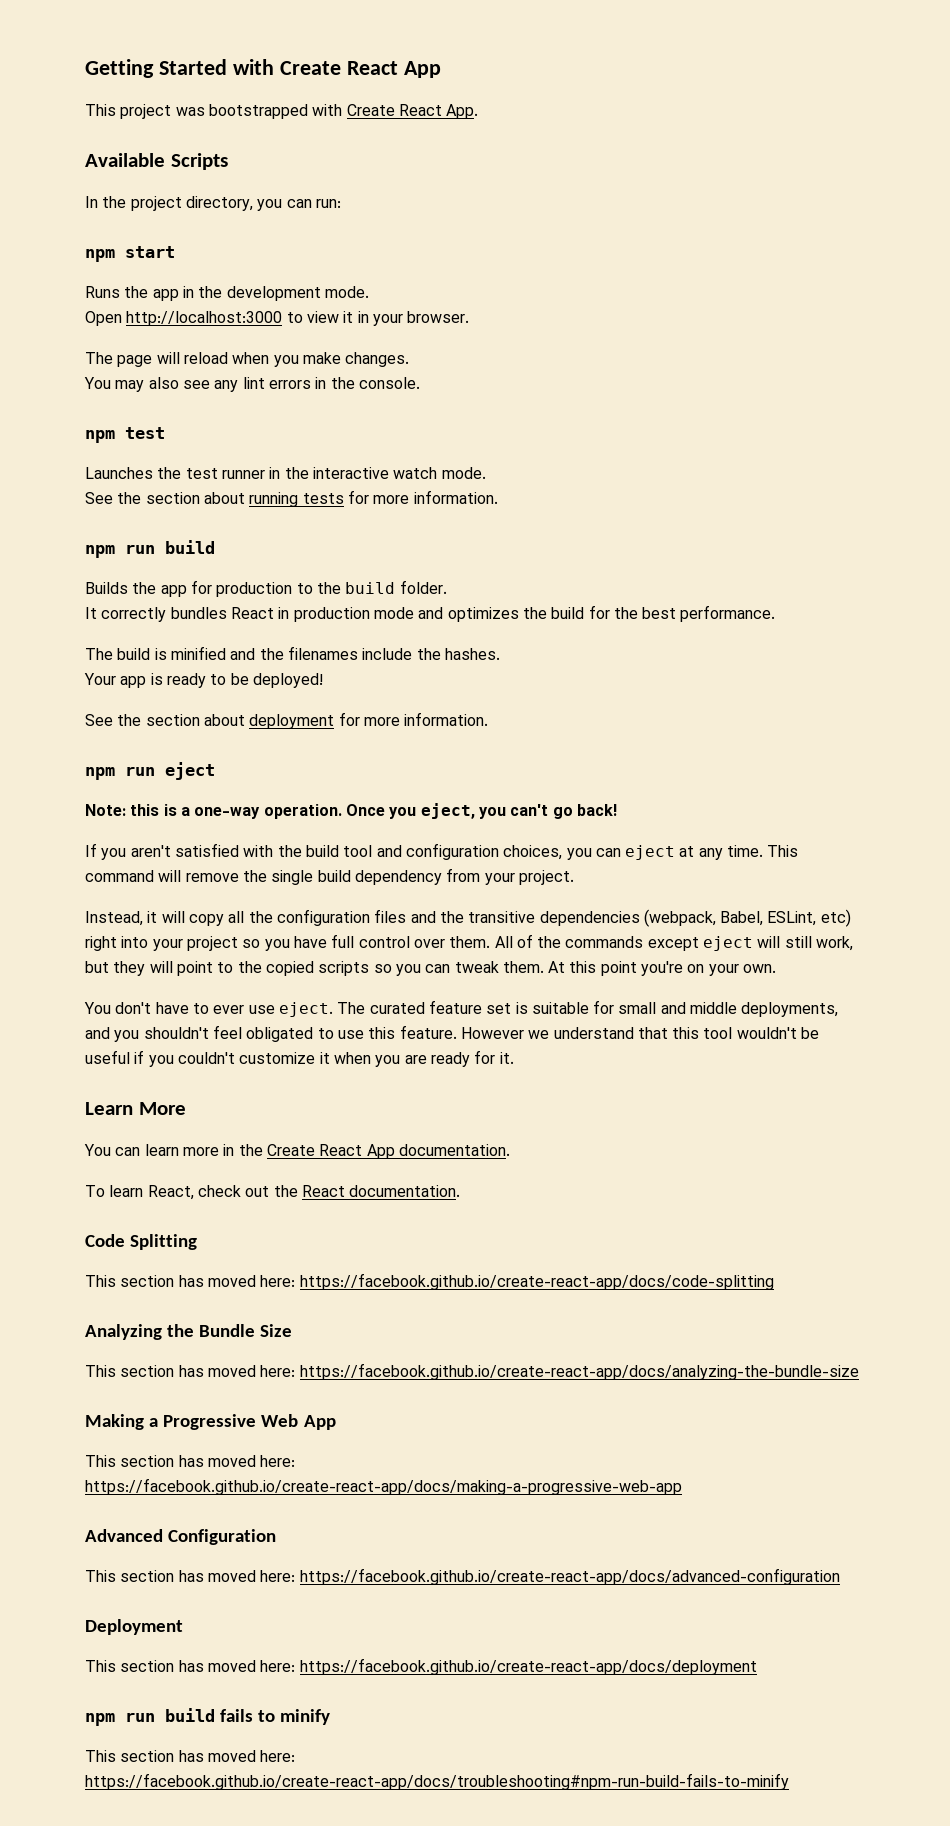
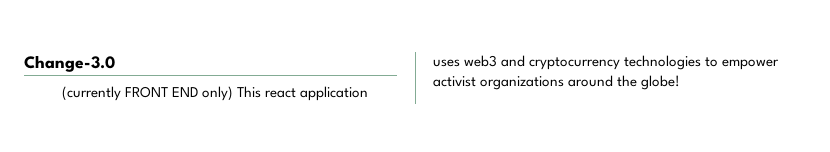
- Getting Started with Create React App
- This project was bootstrapped with Create React App.
- Available Scripts
- In the project directory, you can run:
- npm start
- Runs the app in the development mode.
- Open http://localhost:3000 to view it in your browser.
- The page will reload when you make changes.
- You may also see any lint errors in the console.
- npm test
- Launches the test runner in the interactive watch mode.
- See the section about running tests for more information.
- npm run build
- Builds the app for production to the build folder.
- It correctly bundles React in production mode and optimizes the build for the best performance.
- The build is minified and the filenames include the hashes.
- Your app is ready to be deployed!
- See the section about deployment for more information.
- npm run eject
- Note: this is a one-way operation. Once you eject, you can't go back!
- If you aren't satisfied with the build tool and configuration choices, you can eject at any time. This command will remove the single build dependency from your project.
- Instead, it will copy all the configuration files and the transitive dependencies (webpack, Babel, ESLint, etc) right into your project so you have full control over them. All of the commands except eject will still work, but they will point to the copied scripts so you can tweak them. At this point you're on your own.
- You don't have to ever use eject. The curated feature set is suitable for small and middle deployments, and you shouldn't feel obligated to use this feature. However we understand that this tool wouldn't be useful if you couldn't customize it when you are ready for it.
- Learn More
- You can learn more in the Create React App documentation.
- To learn React, check out the React documentation.
- Code Splitting
- This section has moved here: https://facebook.github.io/create-react-app/docs/code-splitting
- Analyzing the Bundle Size
- This section has moved here: https://facebook.github.io/create-react-app/docs/analyzing-the-bundle-size
- Making a Progressive Web App
- This section has moved here: https://facebook.github.io/create-react-app/docs/making-a-progressive-web-app
- Advanced Configuration
- This section has moved here: https://facebook.github.io/create-react-app/docs/advanced-configuration
- Deployment
- This section has moved here: https://facebook.github.io/create-react-app/docs/deployment
- npm run build fails to minify
- This section has moved here: https://facebook.github.io/create-react-app/docs/troubleshooting#npm-run-build-fails-to-minify
+ Change-3.0
+ (currently FRONT END only) This react application uses web3 and cryptocurrency technologies to empower activist organizations around the globe!

